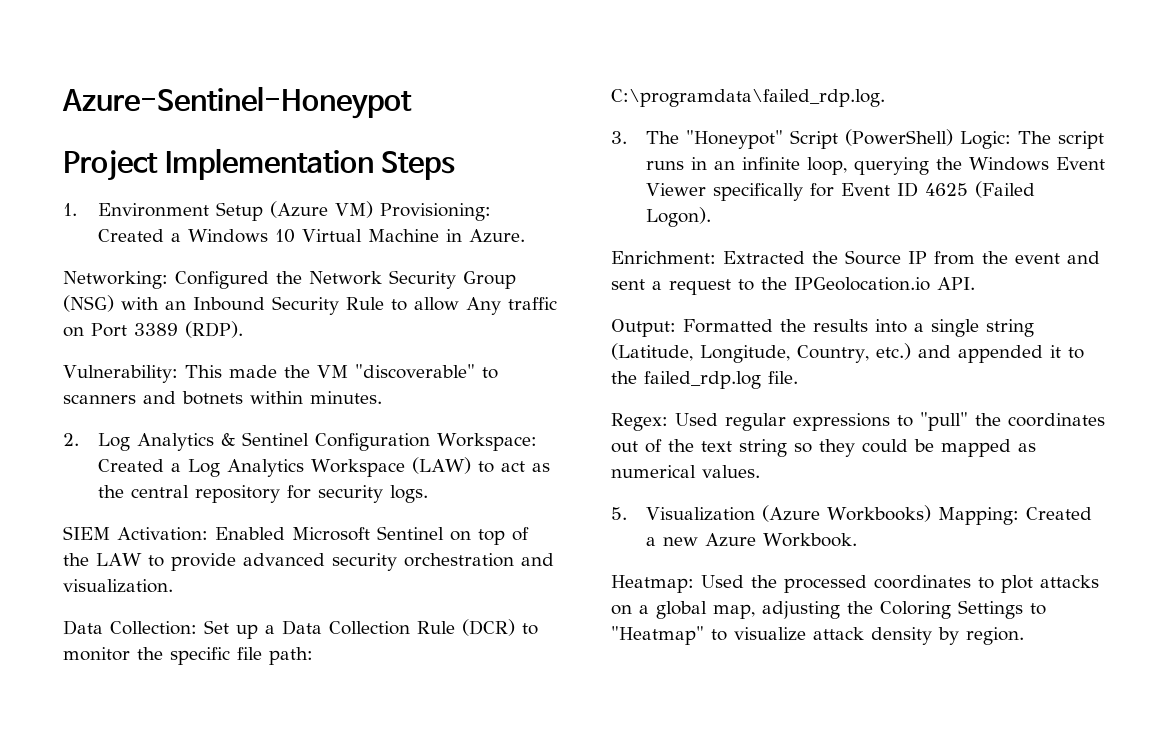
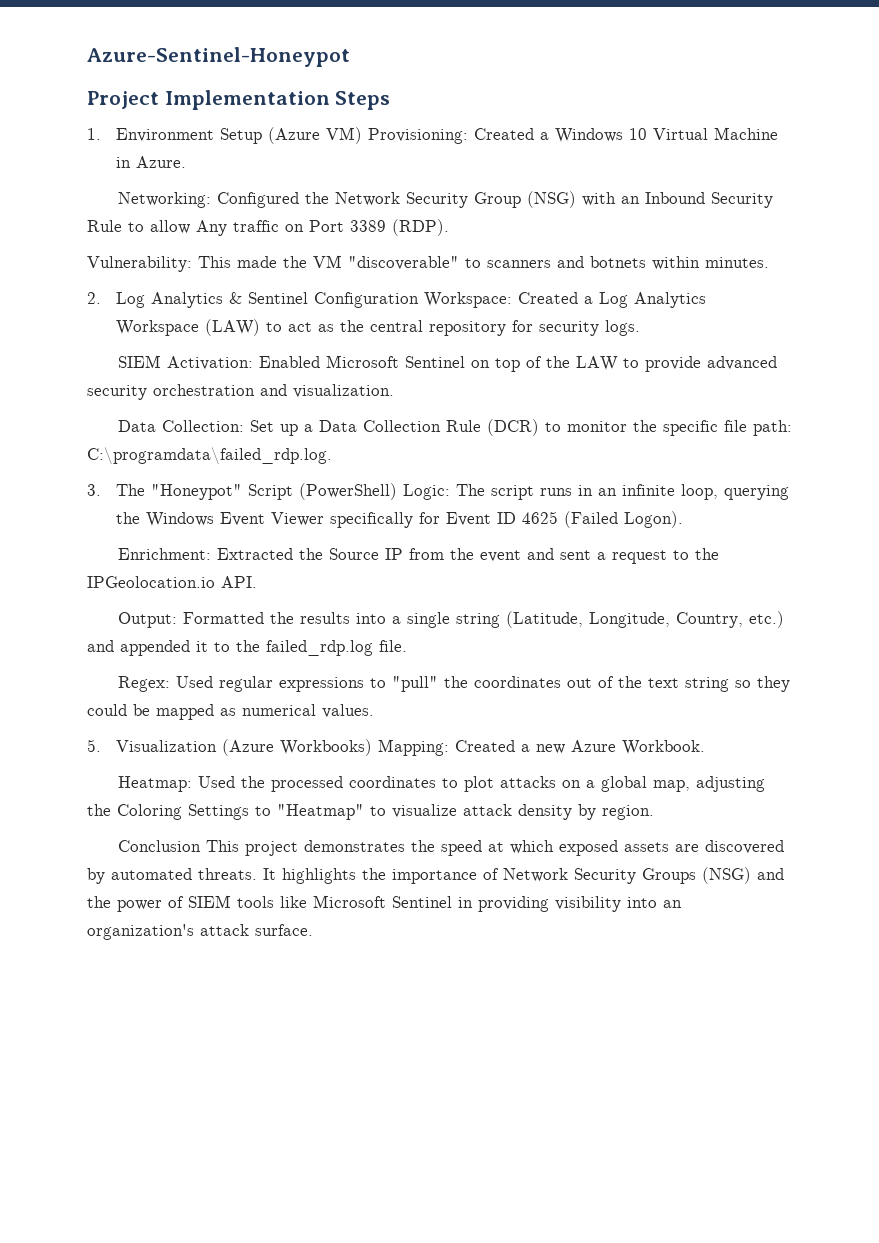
+ Conclusion This project demonstrates the speed at which exposed assets are discovered by automated threats. It highlights the importance of Network Security Groups (NSG) and the power of SIEM tools like Microsoft Sentinel in providing visibility into an organization's attack surface.

